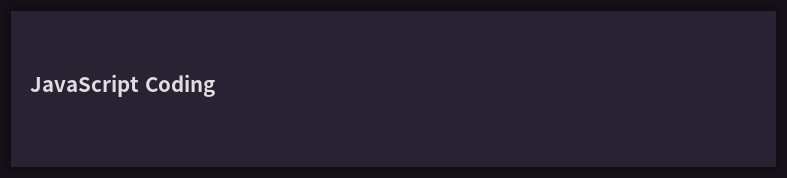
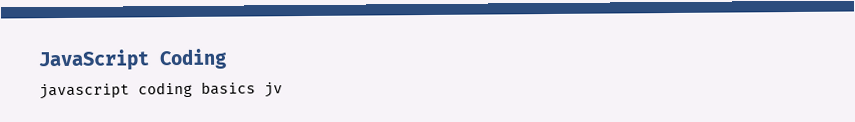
+ javascript coding basics jv

